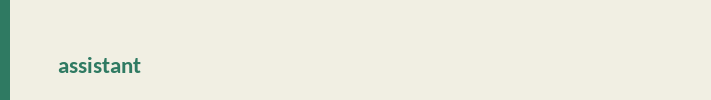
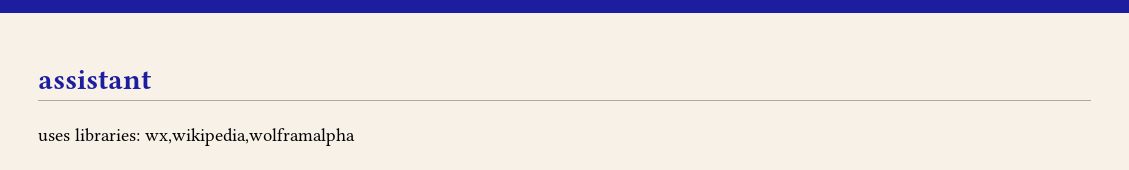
+ uses libraries: wx,wikipedia,wolframalpha

